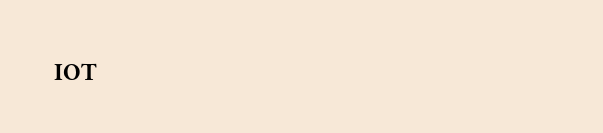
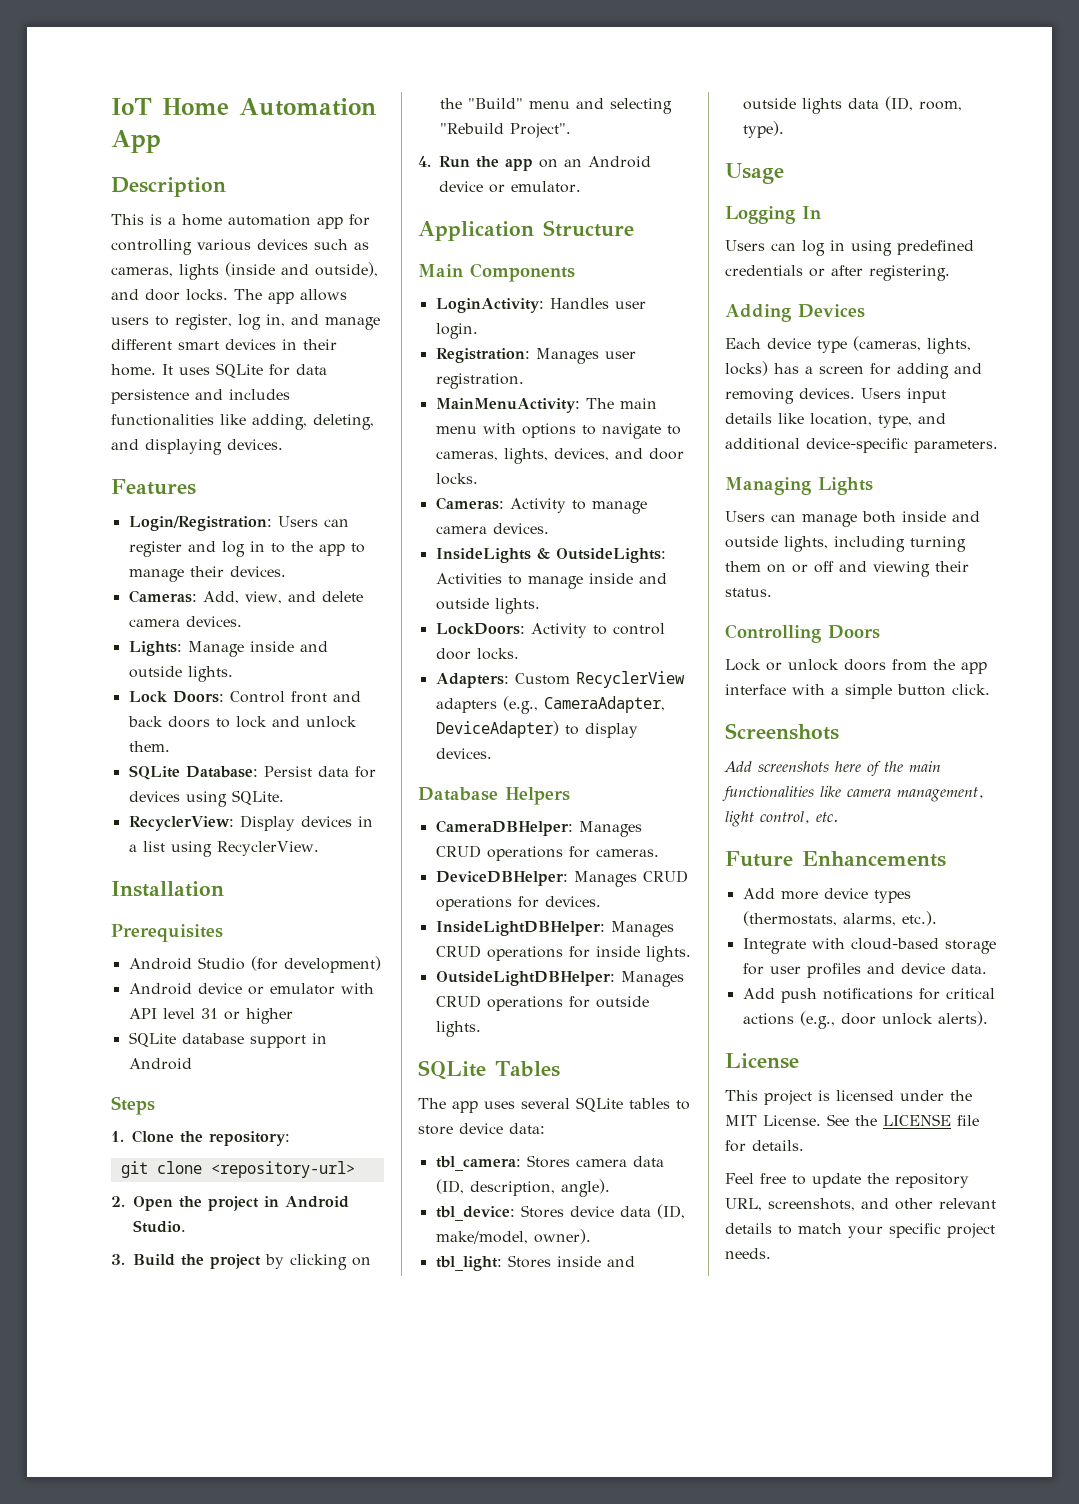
- IOT
+ IoT Home Automation App
+ Description
+ This is a home automation app for controlling various devices such as cameras, lights (inside and outside), and door locks. The app allows users to register, log in, and manage different smart devices in their home. It uses SQLite for data persistence and includes functionalities like adding, deleting, and displaying devices.
+ Features
+ Login/Registration: Users can register and log in to the app to manage their devices.
+ Cameras: Add, view, and delete camera devices.
+ Lights: Manage inside and outside lights.
+ Lock Doors: Control front and back doors to lock and unlock them.
+ SQLite Database: Persist data for devices using SQLite.
+ RecyclerView: Display devices in a list using RecyclerView.
+ Installation
+ Prerequisites
+ Android Studio (for development)
+ Android device or emulator with API level 31 or higher
+ SQLite database support in Android
+ Steps
+ 1. Clone the repository:
+ git clone <repository-url>
+ 2. Open the project in Android Studio.
+ 3. Build the project by clicking on the "Build" menu and selecting "Rebuild Project".
+ 4. Run the app on an Android device or emulator.
+ Application Structure
+ Main Components
+ LoginActivity: Handles user login.
+ Registration: Manages user registration.
+ MainMenuActivity: The main menu with options to navigate to cameras, lights, devices, and door locks.
+ Cameras: Activity to manage camera devices.
+ InsideLights & OutsideLights: Activities to manage inside and outside lights.
+ LockDoors: Activity to control door locks.
+ Adapters: Custom RecyclerView adapters (e.g., CameraAdapter, DeviceAdapter) to display devices.
+ Database Helpers
+ CameraDBHelper: Manages CRUD operations for cameras.
+ DeviceDBHelper: Manages CRUD operations for devices.
+ InsideLightDBHelper: Manages CRUD operations for inside lights.
+ OutsideLightDBHelper: Manages CRUD operations for outside lights.
+ SQLite Tables
+ The app uses several SQLite tables to store device data:
+ tbl_camera: Stores camera data (ID, description, angle).
+ tbl_device: Stores device data (ID, make/model, owner).
+ tbl_light: Stores inside and outside lights data (ID, room, type).
+ Usage
+ Logging In
+ Users can log in using predefined credentials or after registering.
+ Adding Devices
+ Each device type (cameras, lights, locks) has a screen for adding and removing devices. Users input details like location, type, and additional device-specific parameters.
+ Managing Lights
+ Users can manage both inside and outside lights, including turning them on or off and viewing their status.
+ Controlling Doors
+ Lock or unlock doors from the app interface with a simple button click.
+ Screenshots
+ Add screenshots here of the main functionalities like camera management, light control, etc.
+ Future Enhancements
+ Add more device types (thermostats, alarms, etc.).
+ Integrate with cloud-based storage for user profiles and device data.
+ Add push notifications for critical actions (e.g., door unlock alerts).
+ License
+ This project is licensed under the MIT License. See the LICENSE file for details.
+ Feel free to update the repository URL, screenshots, and other relevant details to match your specific project needs.

